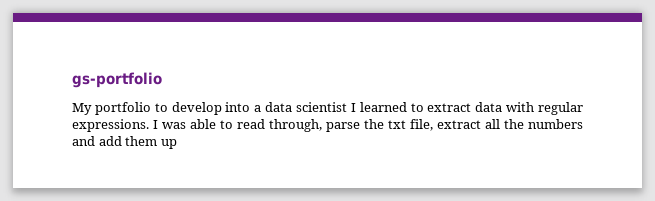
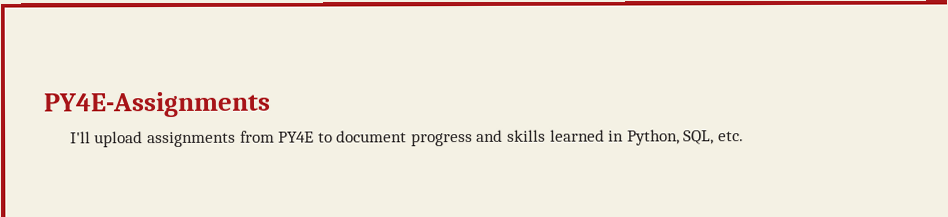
- gs-portfolio
- My portfolio to develop into a data scientist I learned to extract data with regular expressions. I was able to read through, parse the txt file, extract all the numbers and add them up
+ PY4E-Assignments
+ I'll upload assignments from PY4E to document progress and skills learned in Python, SQL, etc.

